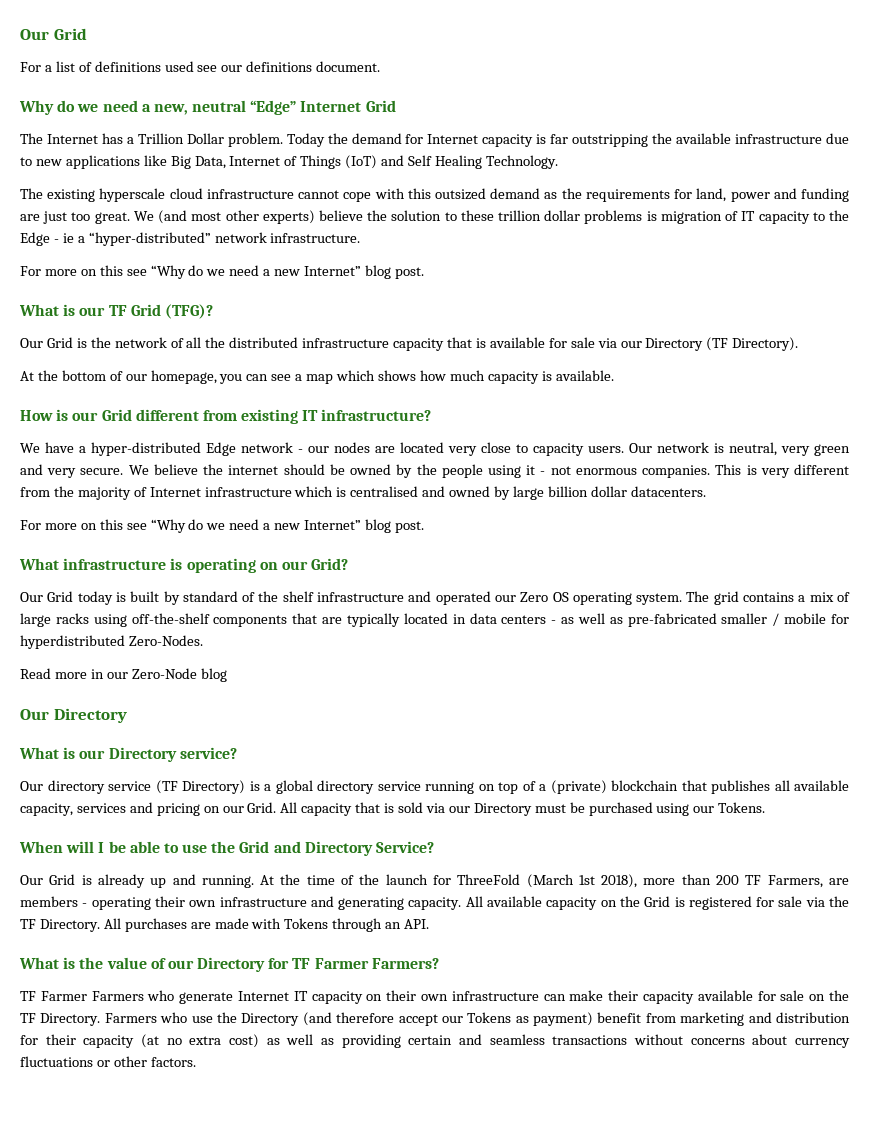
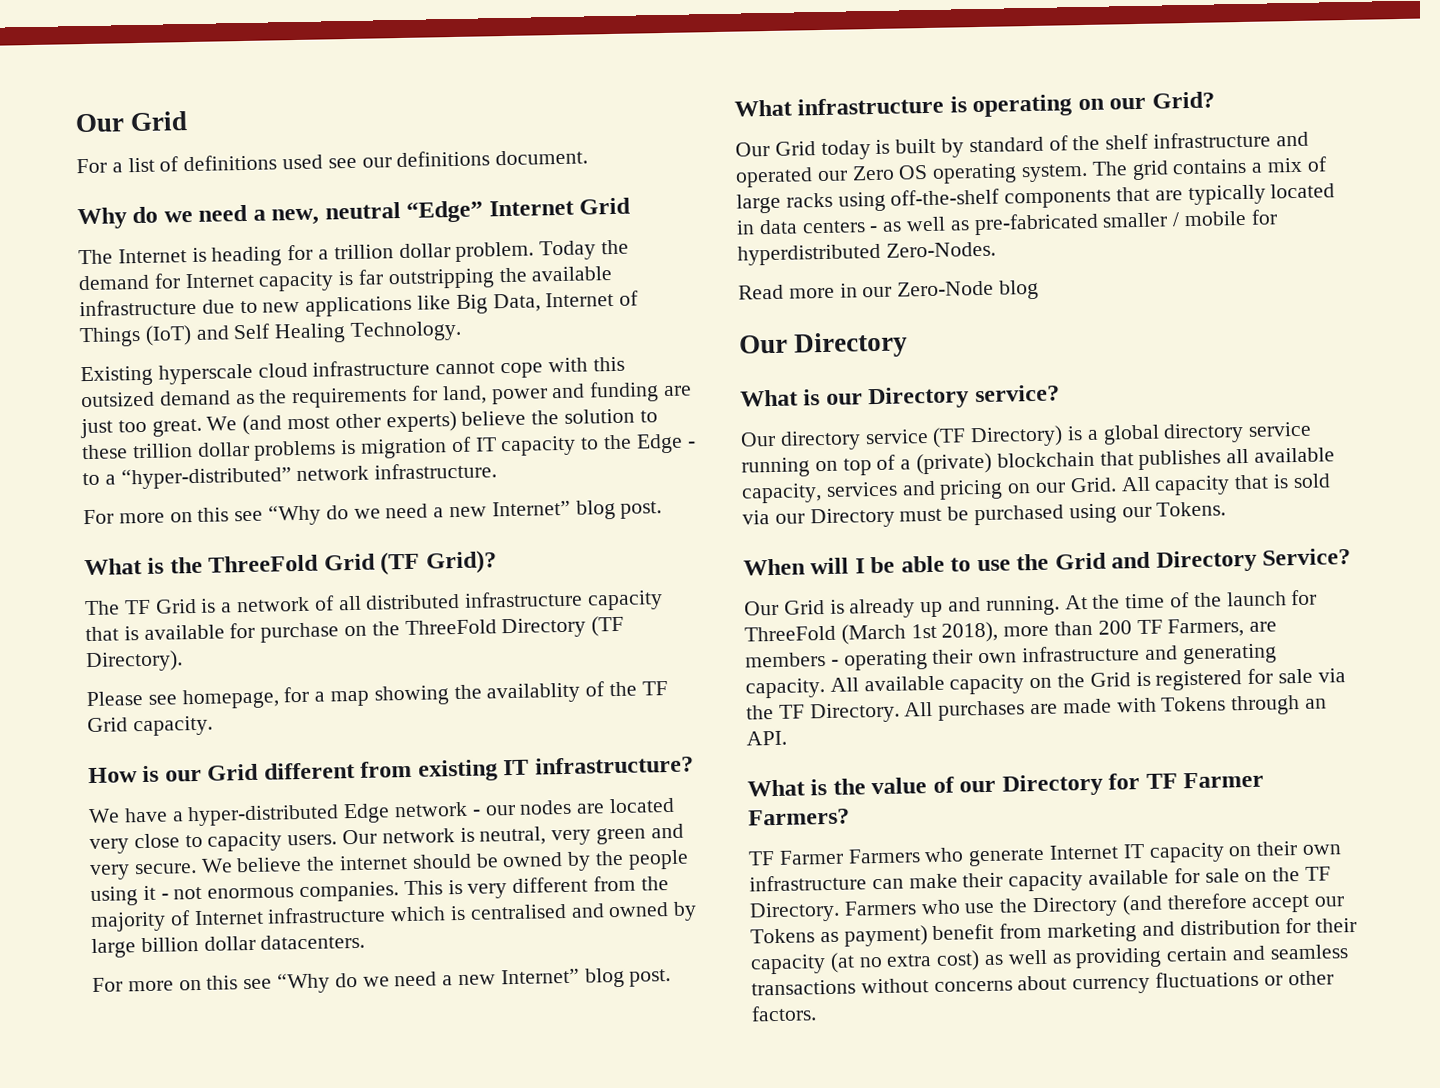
- The Internet has a Trillion Dollar problem.
+ The Internet is heading for a trillion dollar problem.
- The existing hyperscale cloud infrastructure cannot cope with this outsized demand as the requirements for land, power and funding are just too great.
+ Existing hyperscale cloud infrastructure cannot cope with this outsized demand as the requirements for land, power and funding are just too great.
- We (and most other experts) believe the solution to these trillion dollar problems is migration of IT capacity to the Edge - ie a “hyper-distributed” network infrastructure.
+ We (and most other experts) believe the solution to these trillion dollar problems is migration of IT capacity to the Edge - to a “hyper-distributed” network infrastructure.
- What is our TF Grid (TFG)?
- Our Grid is the network of all the distributed infrastructure capacity that is available for sale via our Directory (TF Directory).
+ What is the ThreeFold Grid (TF Grid)?
+ The TF Grid is a network of all distributed infrastructure capacity that is available for purchase on the ThreeFold Directory (TF Directory).
- At the bottom of our homepage, you can see a map which shows how much capacity is available.
+ Please see homepage, for a map showing the availablity of the TF Grid capacity.

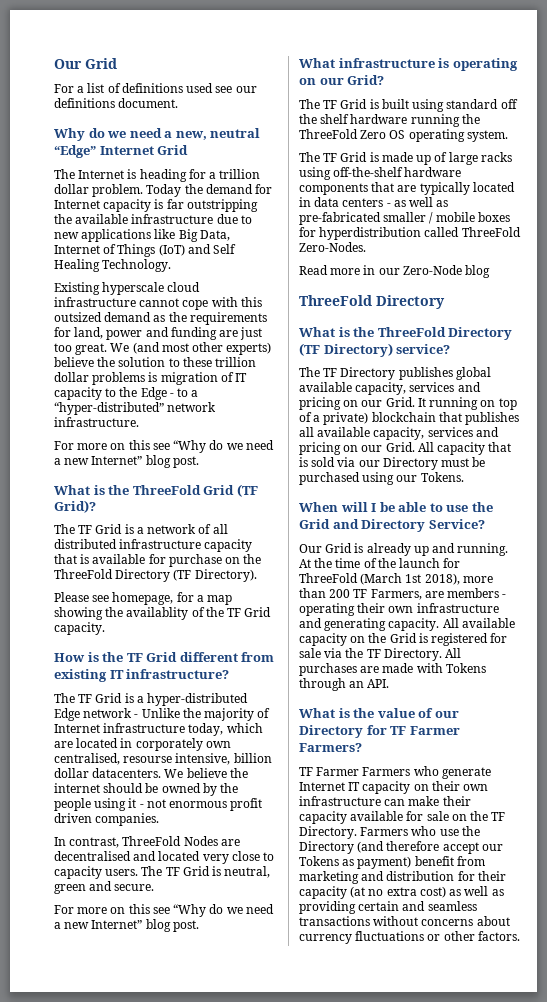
- How is our Grid different from existing IT infrastructure?
+ How is the TF Grid different from existing IT infrastructure?
- We have a hyper-distributed Edge network - our nodes are located very close to capacity users. Our network is neutral, very green and very secure.
+ The TF Grid is a hyper-distributed Edge network - Unlike the majority of Internet infrastructure today, which are located in corporately own centralised, resourse intensive, billion dollar datacenters.
- We believe the internet should be owned by the people using it - not enormous companies. This is very different from the majority of Internet infrastructure which is centralised and owned by large billion dollar datacenters.
+ We believe the internet should be owned by the people using it - not enormous profit driven companies.
+ In contrast, ThreeFold Nodes are decentralised and located very close to capacity users. The TF Grid is neutral, green and secure.
- Our Grid today is built by standard of the shelf infrastructure and operated our Zero OS operating system. The grid contains a mix of large racks using off-the-shelf components that are typically located in data centers - as well as pre-fabricated smaller / mobile for hyperdistributed Zero-Nodes.
+ The TF Grid is built using standard off the shelf hardware running the ThreeFold Zero OS operating system.
+ The TF Grid is made up of large racks using off-the-shelf hardware components that are typically located in data centers - as well as pre-fabricated smaller / mobile boxes for hyperdistribution called ThreeFold Zero-Nodes.
  Read more in our Zero-Node blog
- Our Directory
+ ThreeFold Directory
- What is our Directory service?
- Our directory service (TF Directory) is a global directory service running on top of a (private) blockchain that publishes all available capacity, services and pricing on our Grid.
+ What is the ThreeFold Directory (TF Directory) service?
+ The TF Directory publishes global available capacity, services and pricing on our Grid. It running on top of a private) blockchain that publishes all available capacity, services and pricing on our Grid.

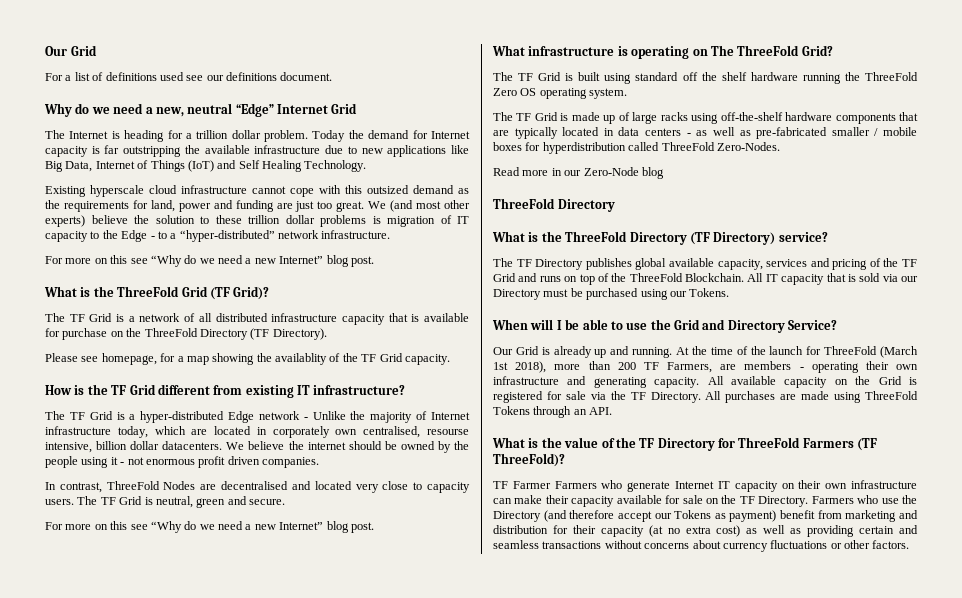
- What infrastructure is operating on our Grid?
+ What infrastructure is operating on The ThreeFold Grid?
- The TF Directory publishes global available capacity, services and pricing on our Grid. It running on top of a private) blockchain that publishes all available capacity, services and pricing on our Grid. All capacity that is sold via our Directory must be purchased using our Tokens.
+ The TF Directory publishes global available capacity, services and pricing of the TF Grid and runs on top of the ThreeFold Blockchain. All IT capacity that is sold via our Directory must be purchased using our Tokens.
- All purchases are made with Tokens through an API.
+ All purchases are made using ThreeFold Tokens through an API.
- What is the value of our Directory for TF Farmer Farmers?
+ What is the value of the TF Directory for ThreeFold Farmers (TF ThreeFold)?

